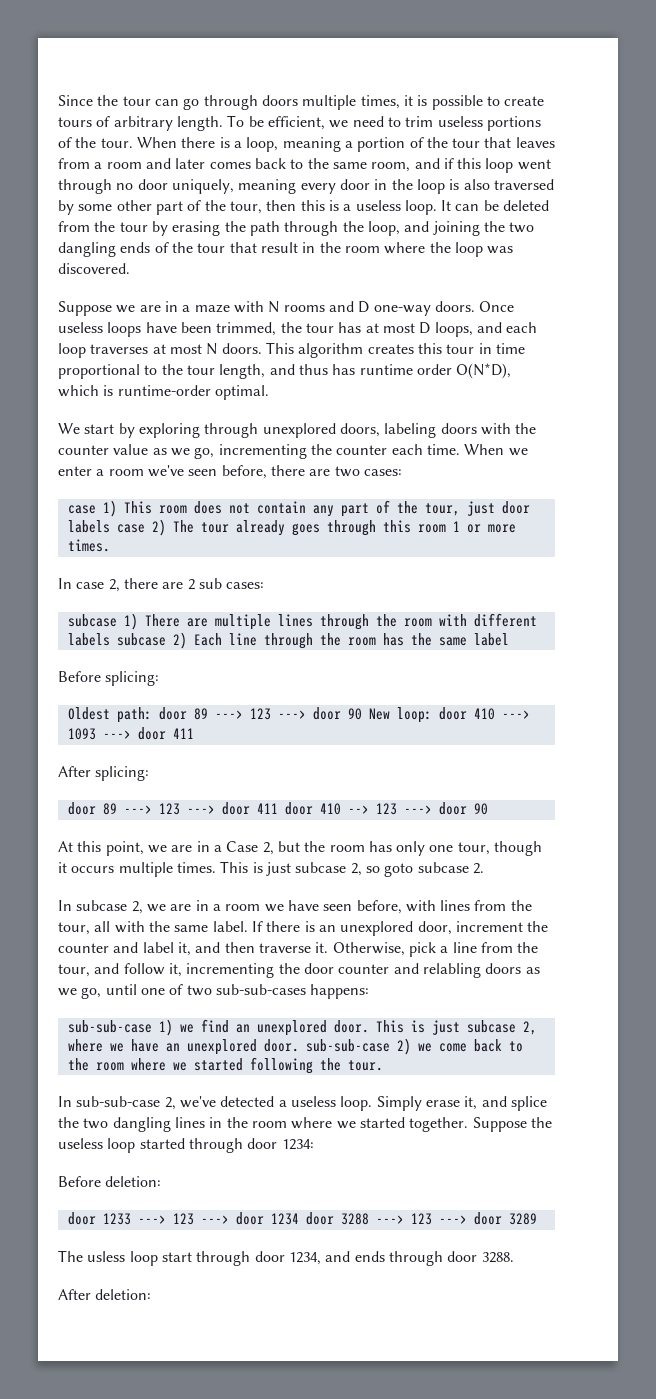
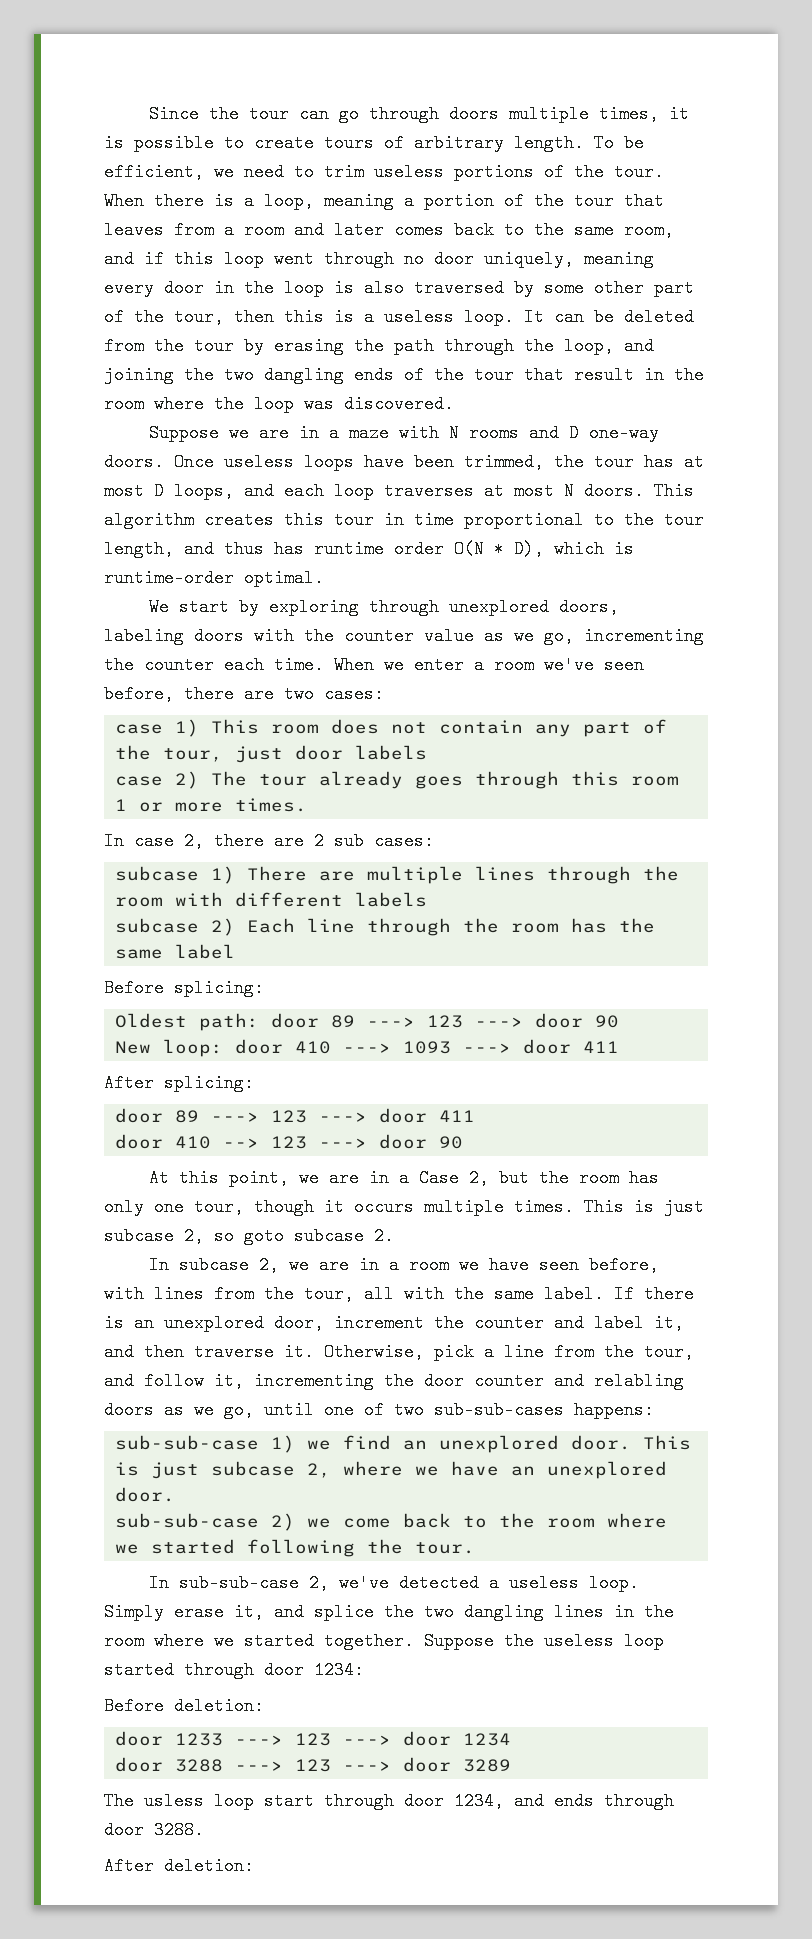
- This algorithm creates this tour in time proportional to the tour length, and thus has runtime order O(N*D), which is runtime-order optimal.
+ This algorithm creates this tour in time proportional to the tour length, and thus has runtime order O(N * D), which is runtime-order optimal.
- case 1) This room does not contain any part of the tour, just door labels case 2) The tour already goes through this room 1 or more times.
+ case 1) This room does not contain any part of the tour, just door labels
+ case 2) The tour already goes through this room 1 or more times.
- subcase 1) There are multiple lines through the room with different labels subcase 2) Each line through the room has the same label
+ subcase 1) There are multiple lines through the room with different labels
+ subcase 2) Each line through the room has the same label
- Oldest path: door 89 ---> 123 ---> door 90 New loop: door 410 ---> 1093 ---> door 411
+ Oldest path: door 89 ---> 123 ---> door 90
+ New loop: door 410 ---> 1093 ---> door 411
- door 89 ---> 123 ---> door 411 door 410 --> 123 ---> door 90
+ door 89 ---> 123 ---> door 411
+ door 410 --> 123 ---> door 90
- This is just subcase 2, where we have an unexplored door. sub-sub-case 2) we come back to the room where we started following the tour.
+ This is just subcase 2, where we have an unexplored door.
+ sub-sub-case 2) we come back to the room where we started following the tour.
- door 1233 ---> 123 ---> door 1234 door 3288 ---> 123 ---> door 3289
+ door 1233 ---> 123 ---> door 1234
+ door 3288 ---> 123 ---> door 3289

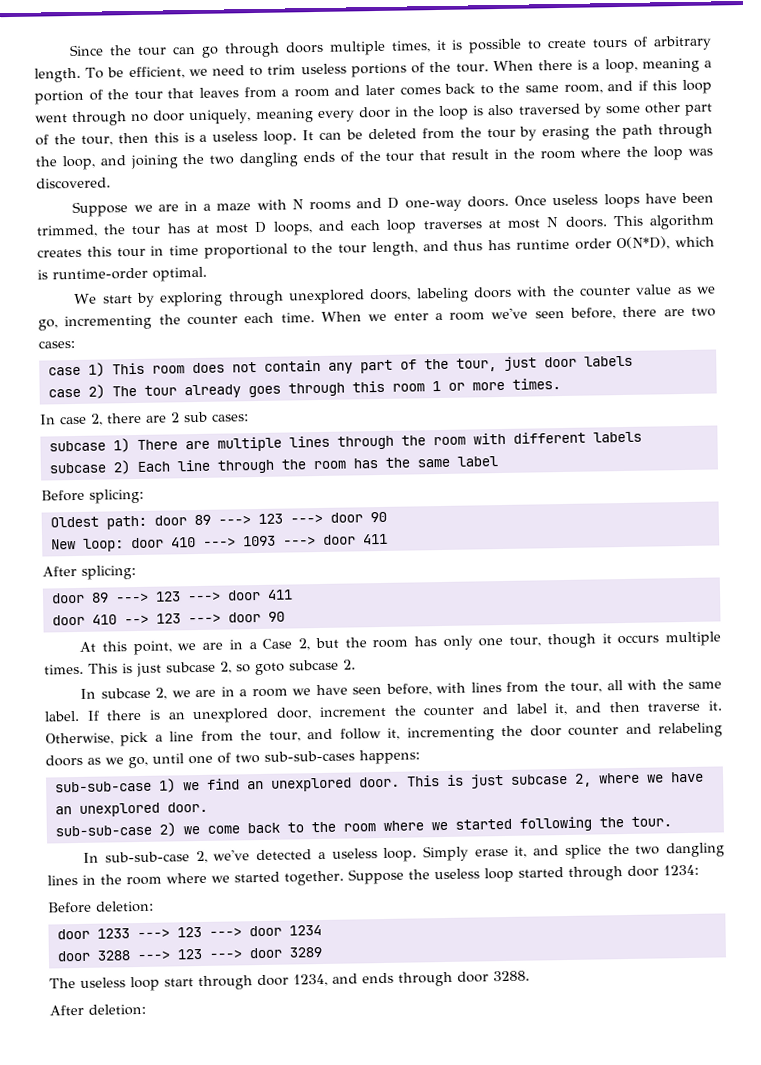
- This algorithm creates this tour in time proportional to the tour length, and thus has runtime order O(N * D), which is runtime-order optimal.
+ This algorithm creates this tour in time proportional to the tour length, and thus has runtime order O(N*D), which is runtime-order optimal.
- Otherwise, pick a line from the tour, and follow it, incrementing the door counter and relabling doors as we go, until one of two sub-sub-cases happens:
+ Otherwise, pick a line from the tour, and follow it, incrementing the door counter and relabeling doors as we go, until one of two sub-sub-cases happens:
- The usless loop start through door 1234, and ends through door 3288.
+ The useless loop start through door 1234, and ends through door 3288.

